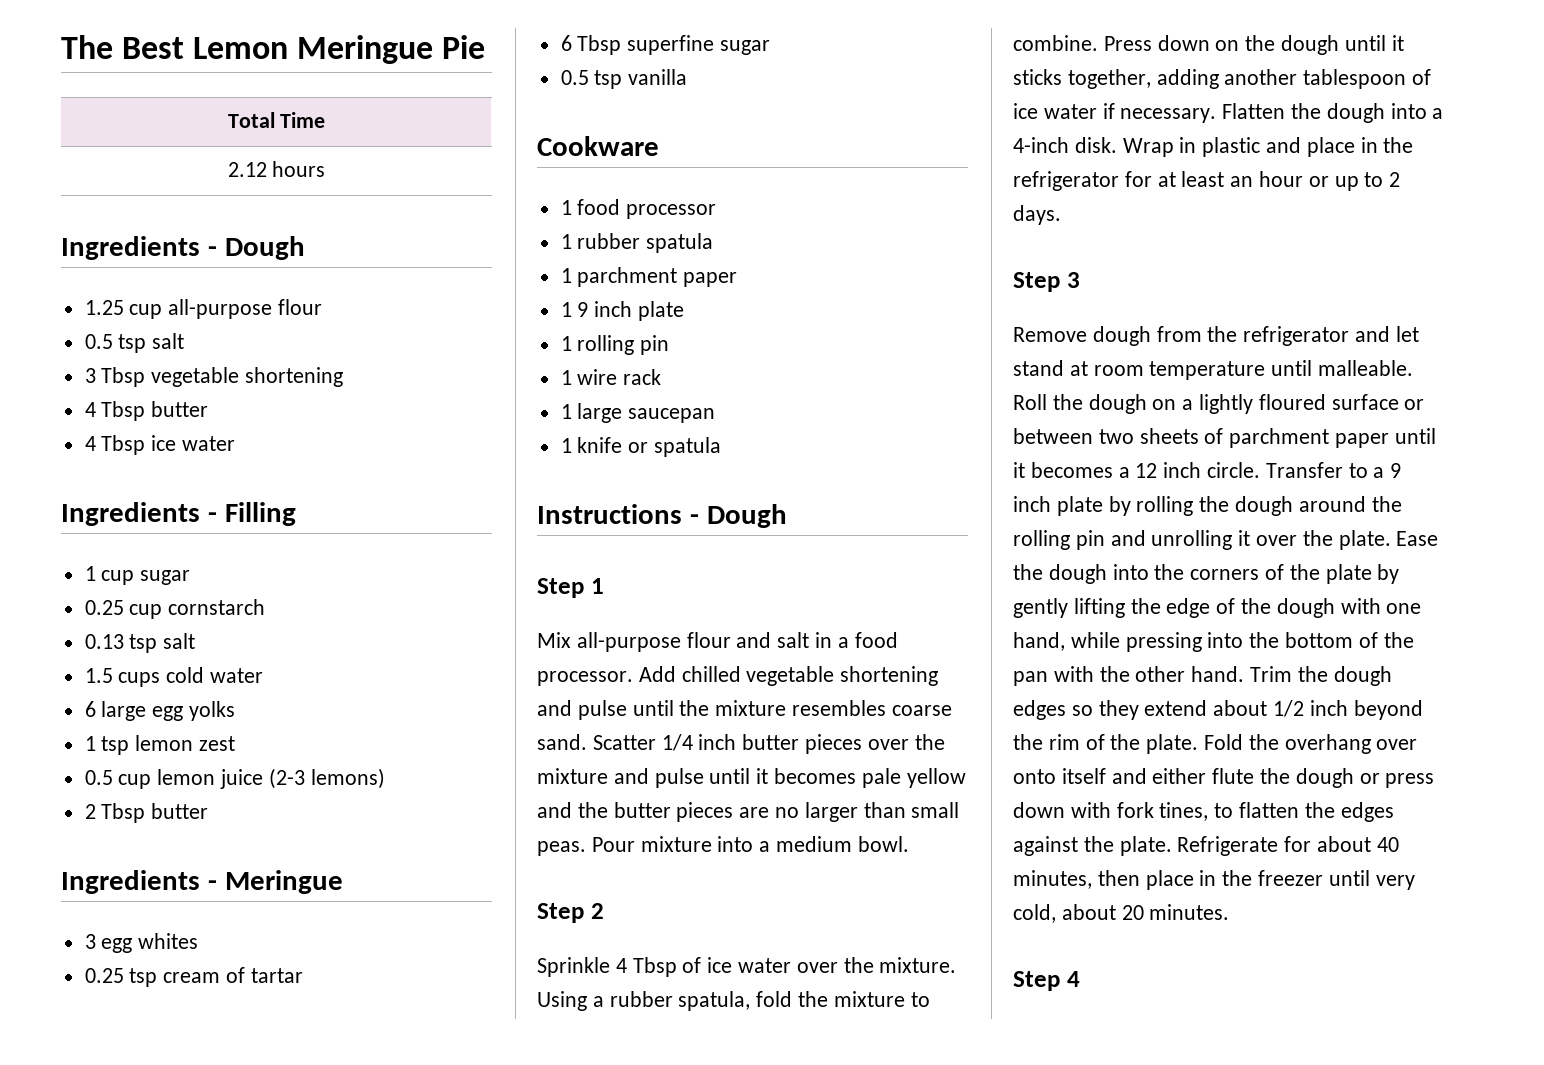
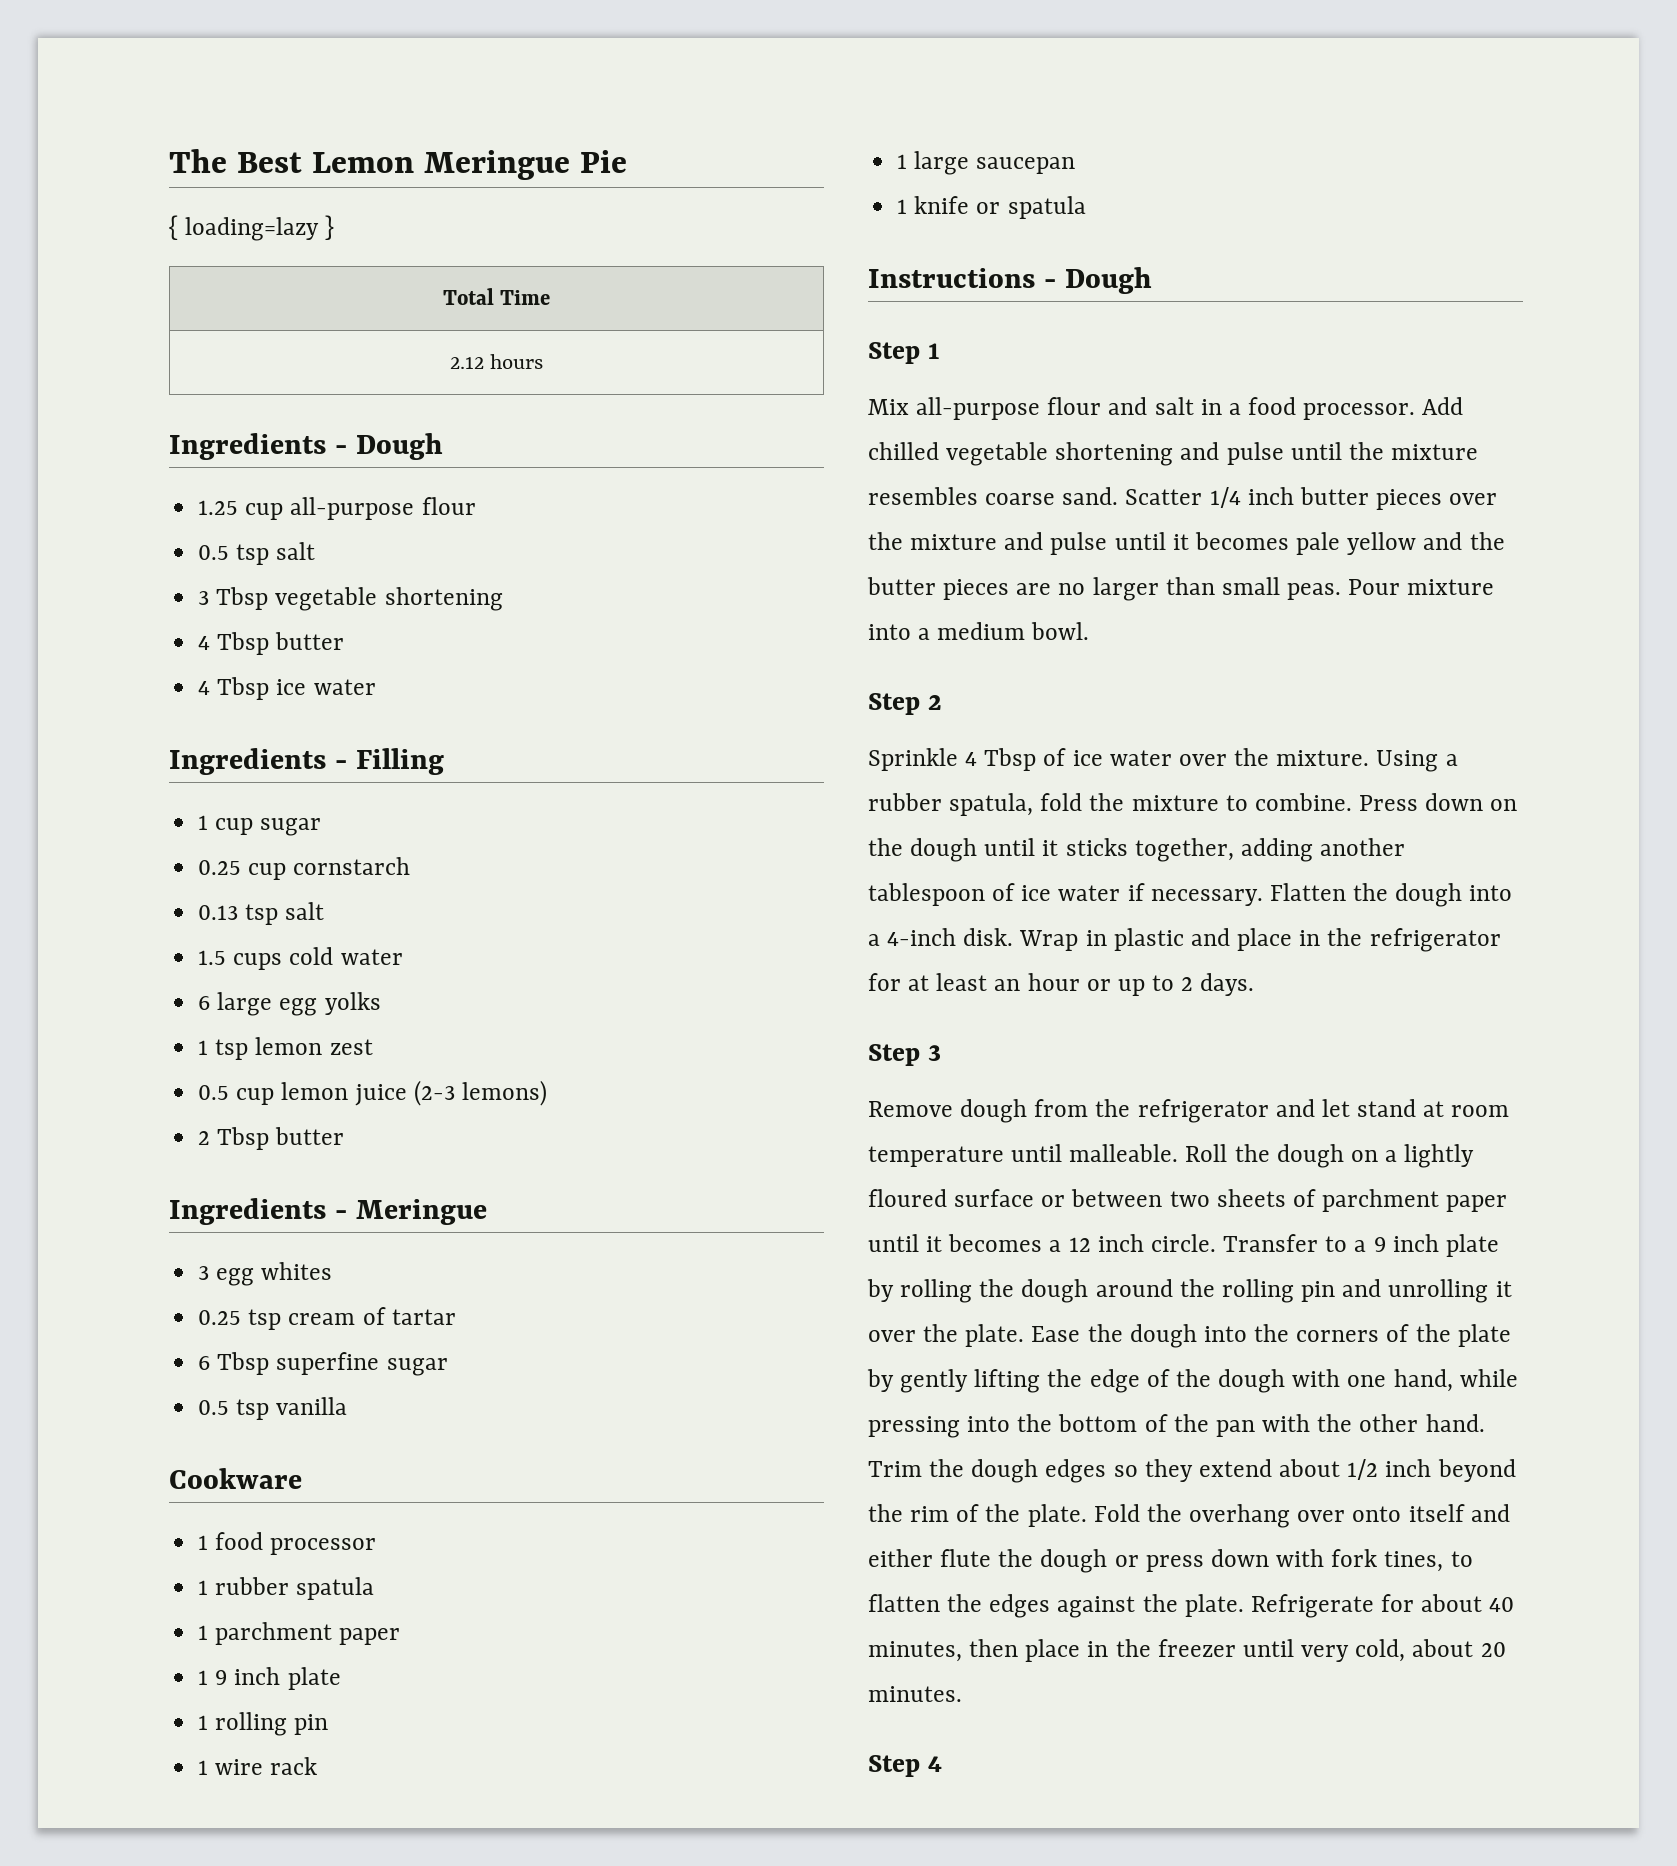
+ { loading=lazy }

